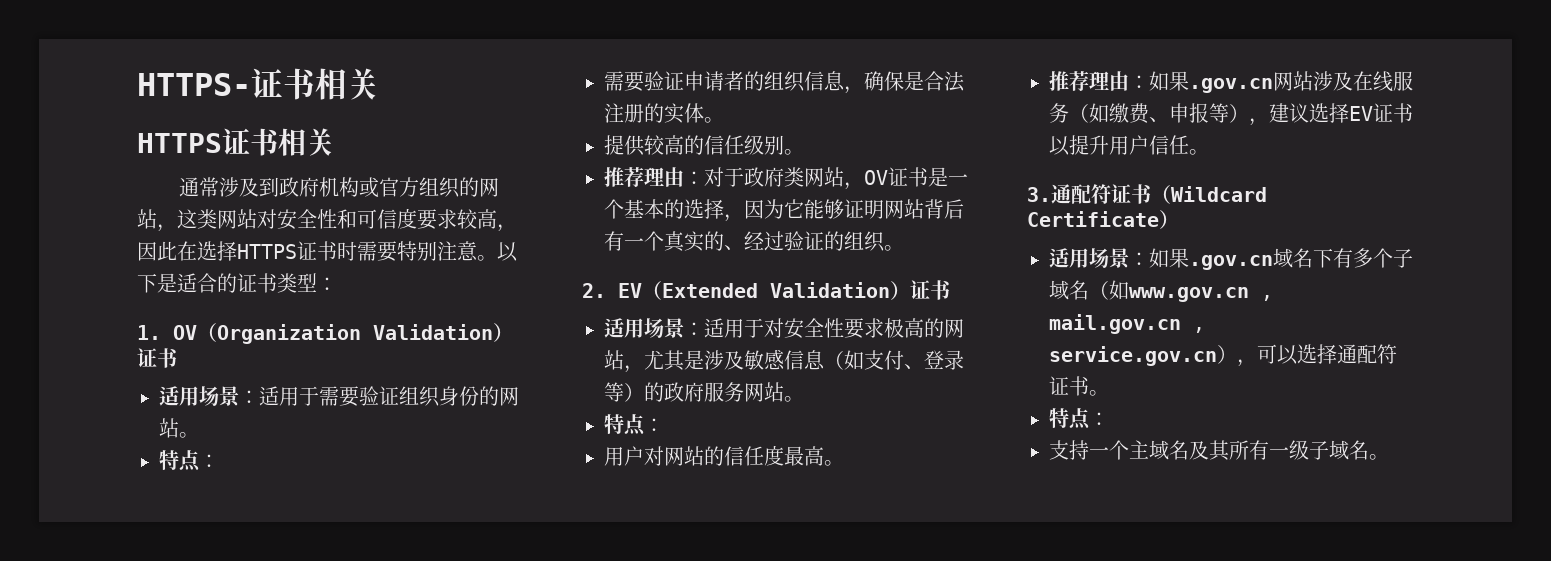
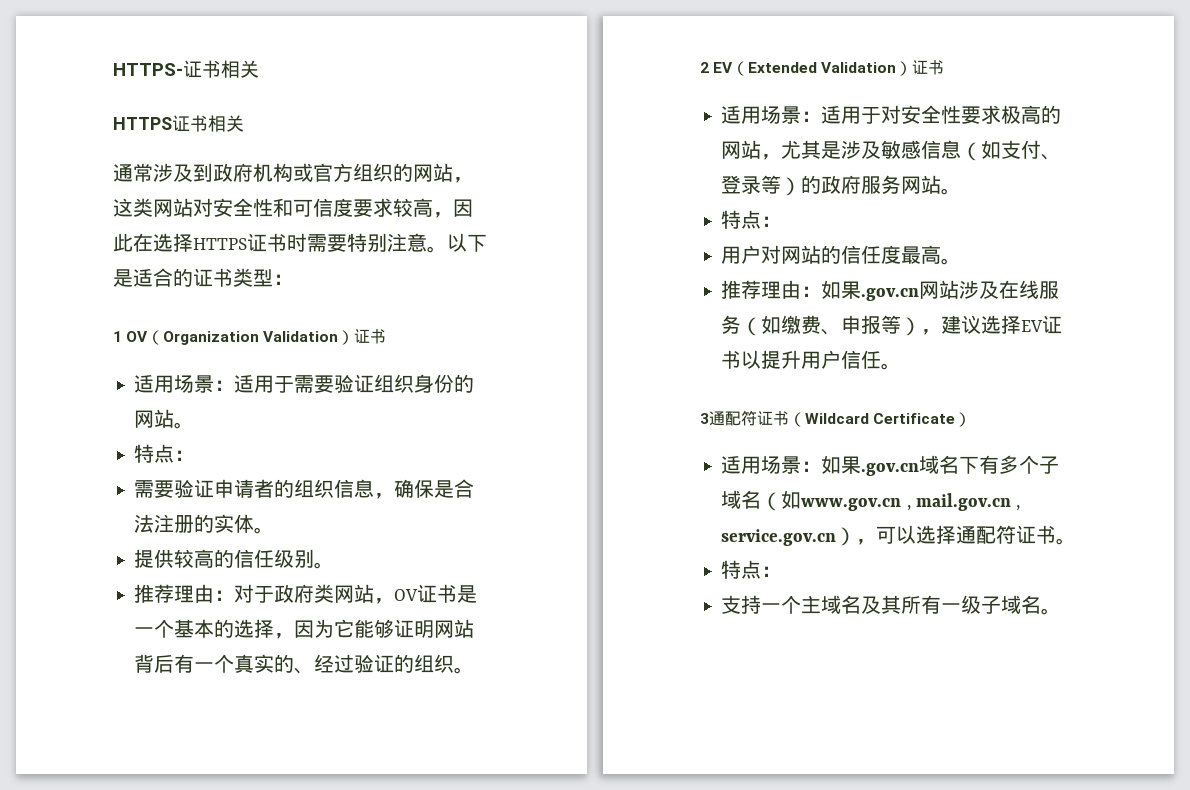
- 1. OV（Organization Validation）证书
+ 1 OV（Organization Validation）证书
- 2. EV（Extended Validation）证书
+ 2 EV（Extended Validation）证书
- 3.通配符证书（Wildcard Certificate）
+ 3通配符证书（Wildcard Certificate）

